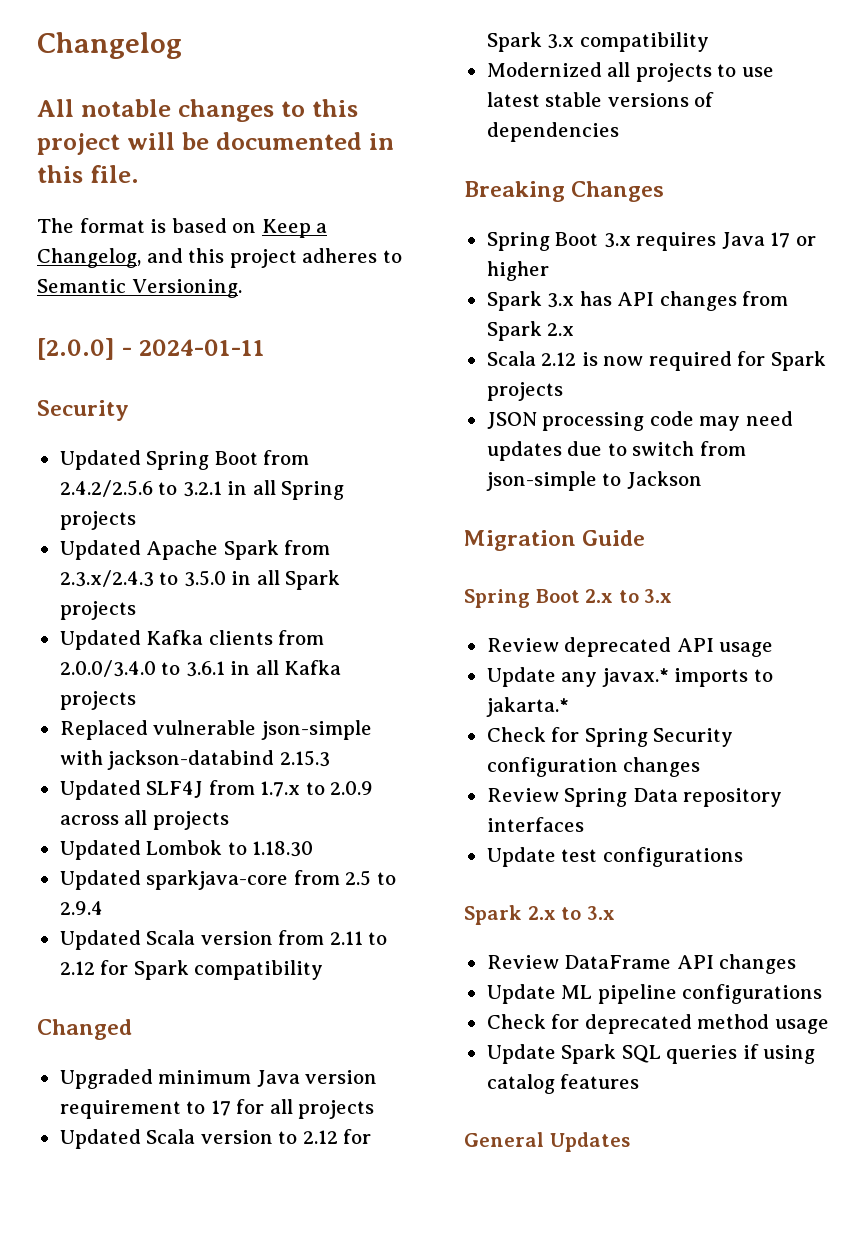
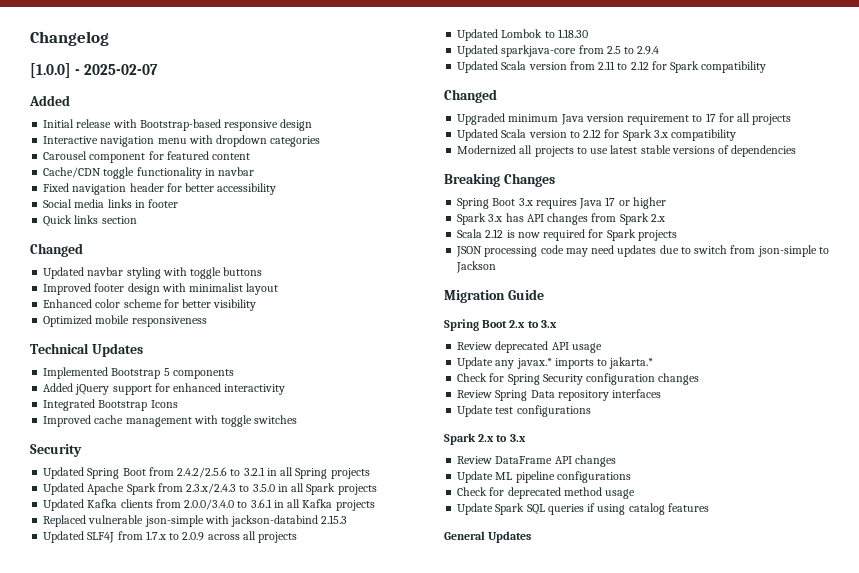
- All notable changes to this project will be documented in this file.
- The format is based on Keep a Changelog, and this project adheres to Semantic Versioning.
- [2.0.0] - 2024-01-11
+ [1.0.0] - 2025-02-07
+ Added
+ Initial release with Bootstrap-based responsive design
+ Interactive navigation menu with dropdown categories
+ Carousel component for featured content
+ Cache/CDN toggle functionality in navbar
+ Fixed navigation header for better accessibility
+ Social media links in footer
+ Quick links section
+ Changed
+ Updated navbar styling with toggle buttons
+ Improved footer design with minimalist layout
+ Enhanced color scheme for better visibility
+ Optimized mobile responsiveness
+ Technical Updates
+ Implemented Bootstrap 5 components
+ Added jQuery support for enhanced interactivity
+ Integrated Bootstrap Icons
+ Improved cache management with toggle switches

